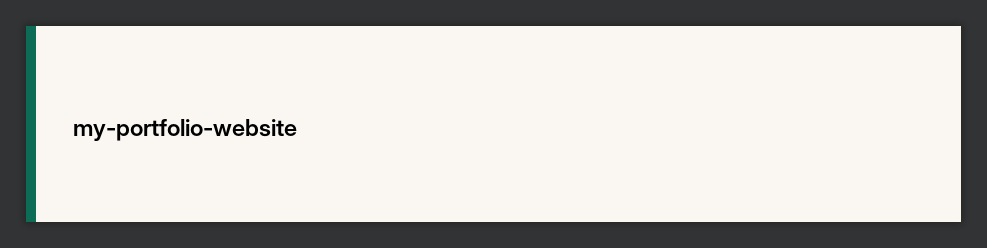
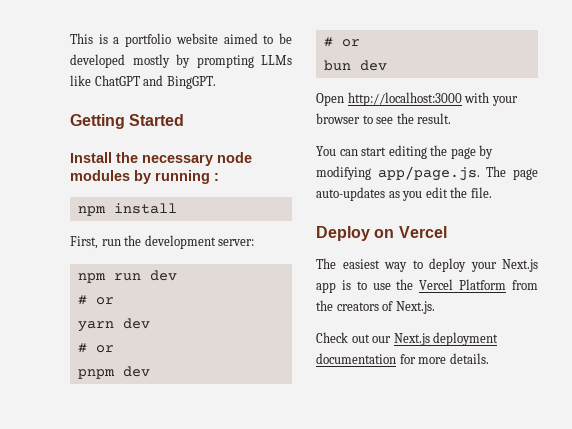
- my-portfolio-website
+ This is a portfolio website aimed to be developed mostly by prompting LLMs like ChatGPT and BingGPT.
+ Getting Started
+ Install the necessary node modules by running :
+ npm install
+ First, run the development server:
+ npm run dev
+ # or
+ yarn dev
+ # or
+ pnpm dev
+ # or
+ bun dev
+ Open http://localhost:3000 with your browser to see the result.
+ You can start editing the page by modifying app/page.js. The page auto-updates as you edit the file.
+ Deploy on Vercel
+ The easiest way to deploy your Next.js app is to use the Vercel Platform from the creators of Next.js.
+ Check out our Next.js deployment documentation for more details.

